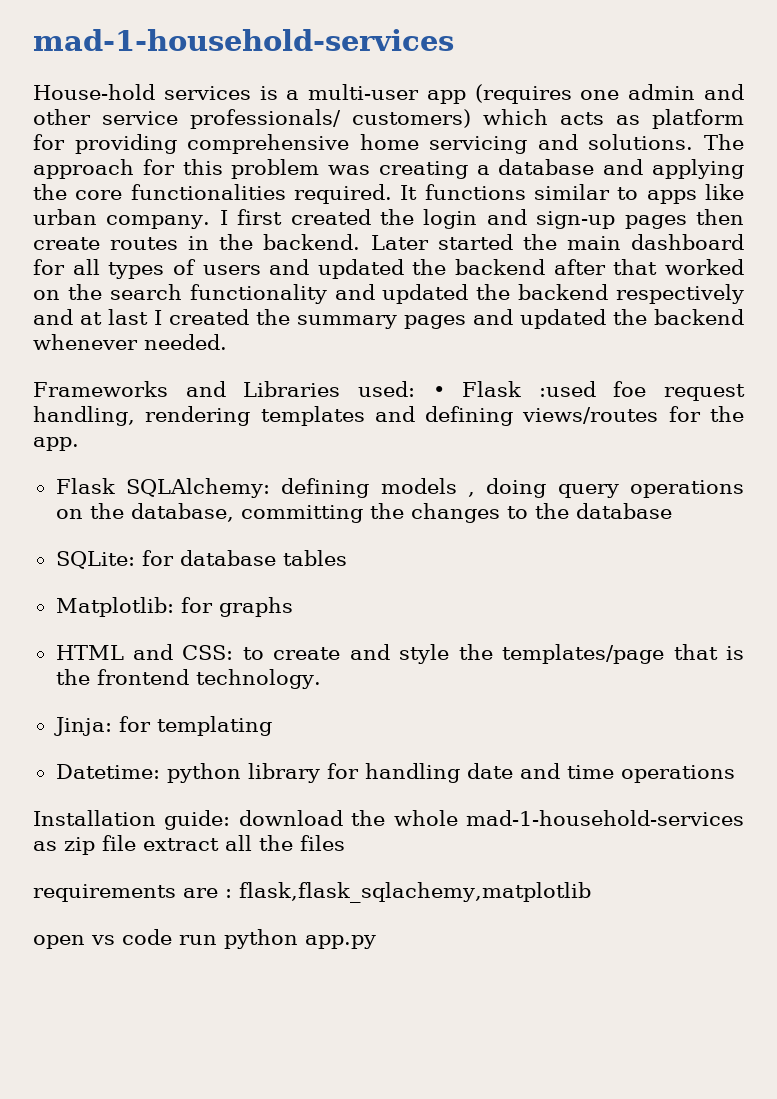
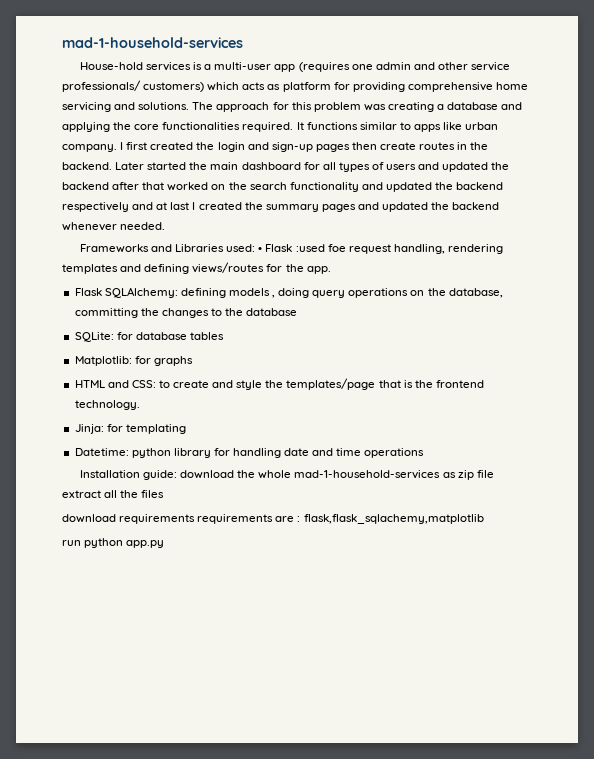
- requirements are : flask,flask_sqlachemy,matplotlib
+ download requirements requirements are : flask,flask_sqlachemy,matplotlib
- open vs code run python app.py
+ run python app.py

